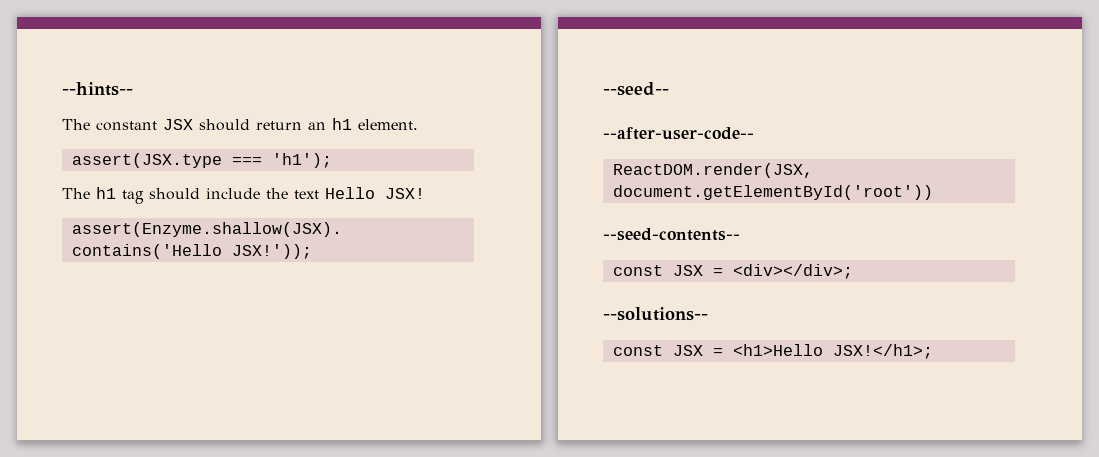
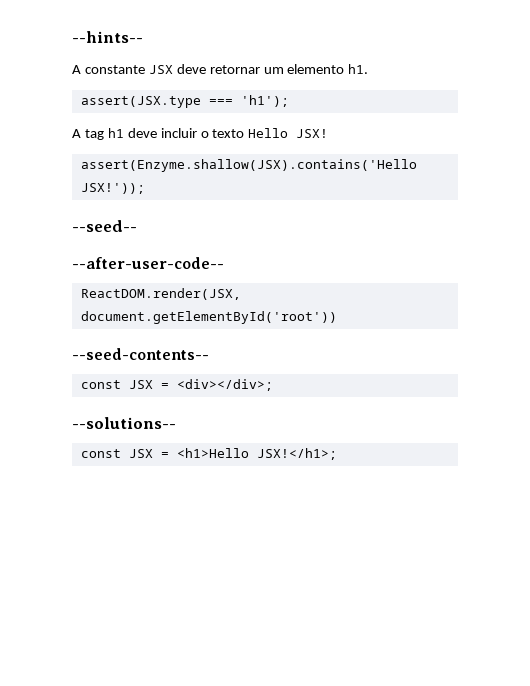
- The constant JSX should return an h1 element.
+ A constante JSX deve retornar um elemento h1.
  assert(JSX.type === 'h1');
- The h1 tag should include the text Hello JSX!
+ A tag h1 deve incluir o texto Hello JSX!

